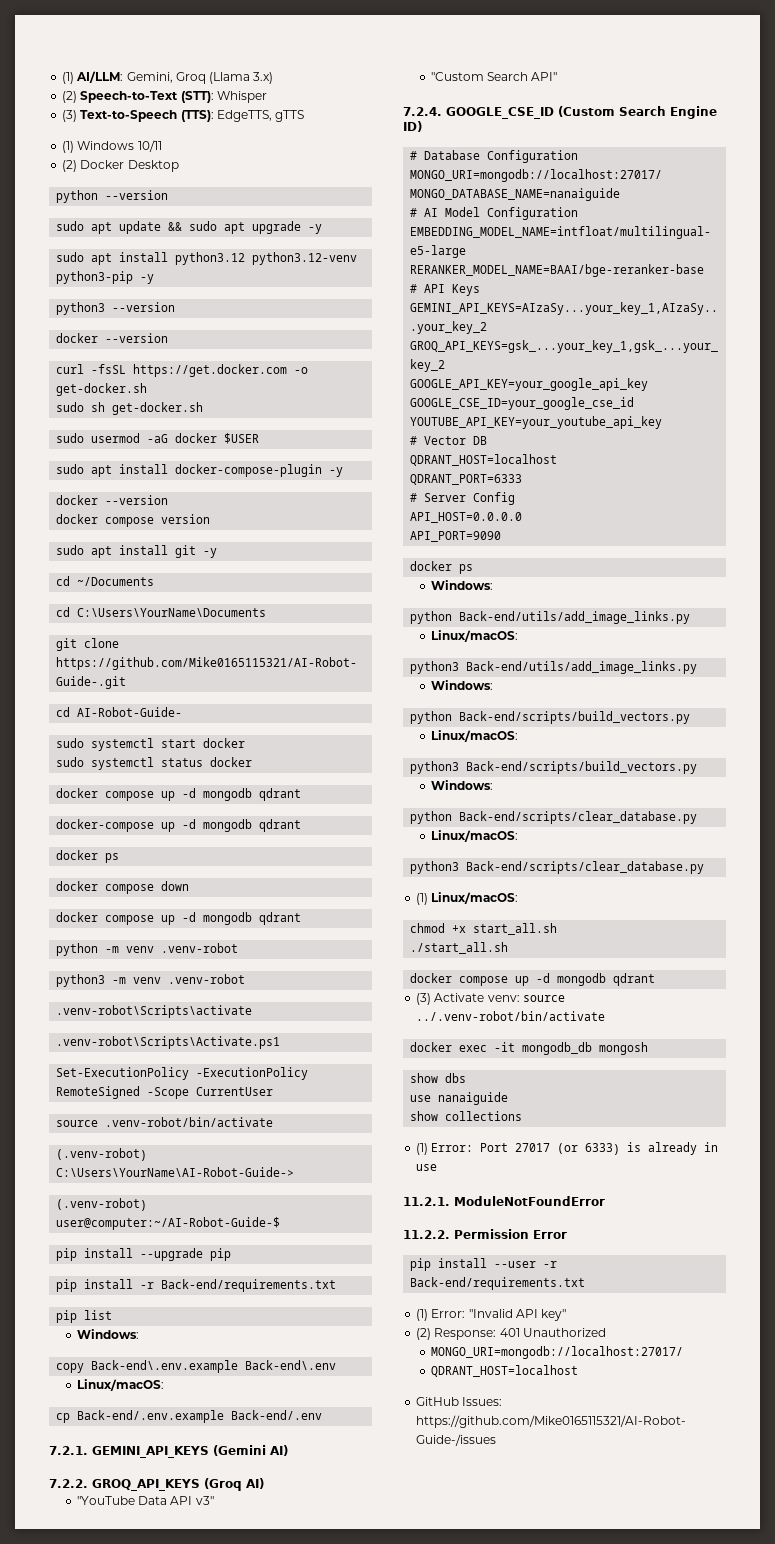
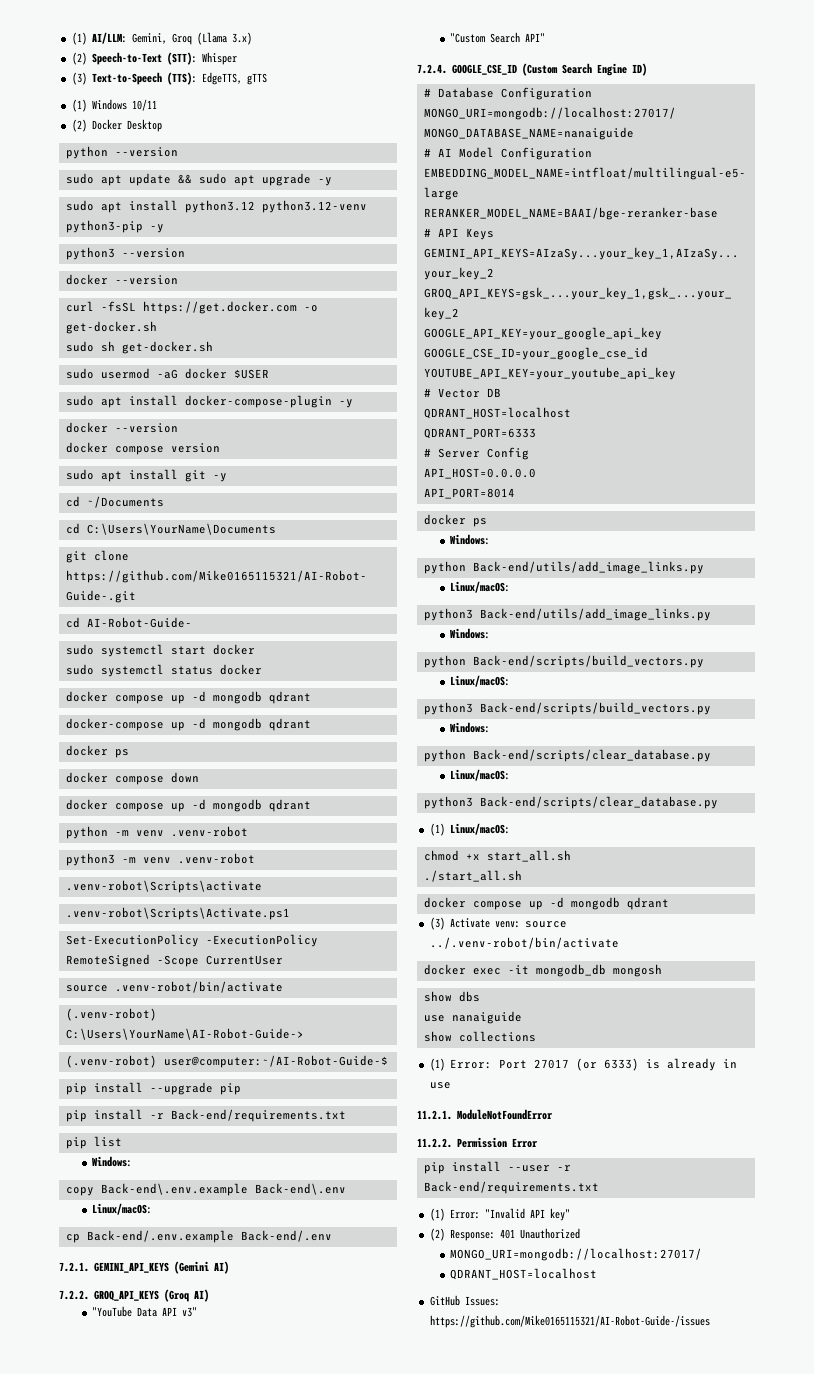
- API_PORT=9090
+ API_PORT=8014

